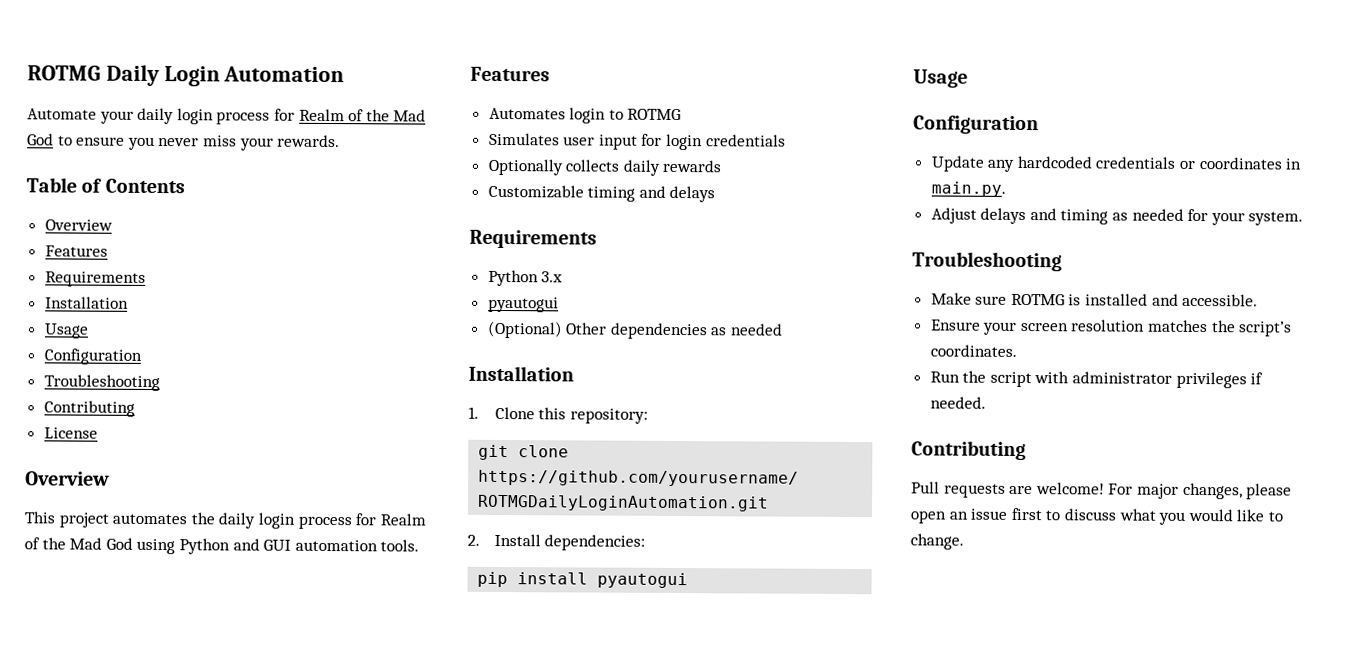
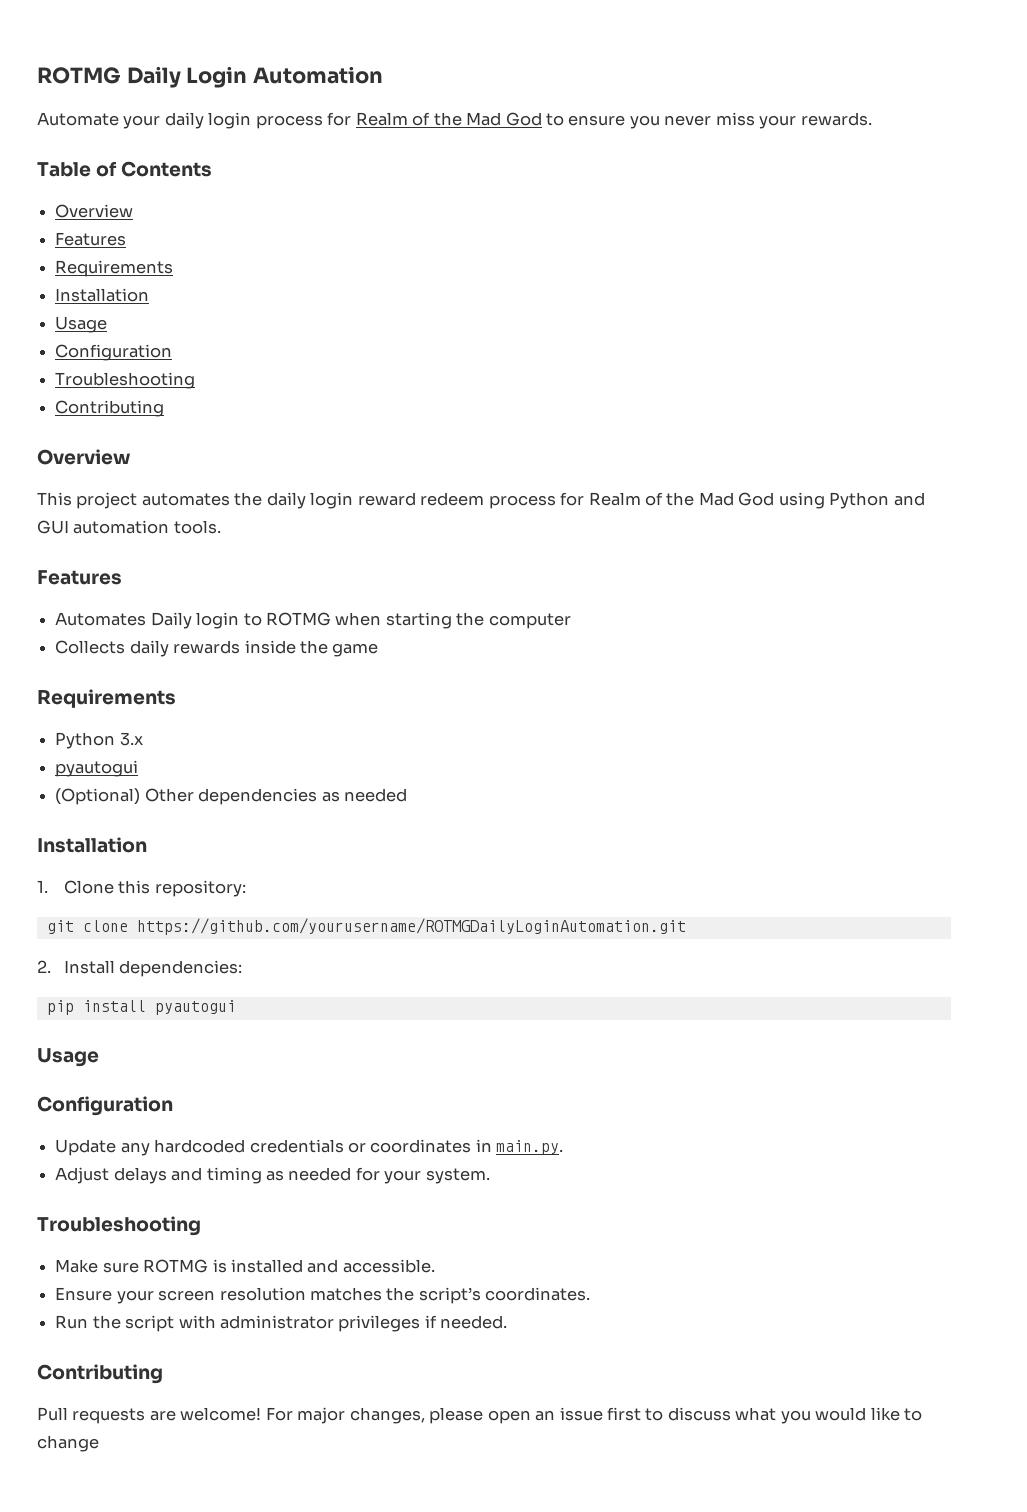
- License
- This project automates the daily login process for Realm of the Mad God using Python and GUI automation tools.
+ This project automates the daily login reward redeem process for Realm of the Mad God using Python and GUI automation tools.
- Automates login to ROTMG
- Simulates user input for login credentials
- Optionally collects daily rewards
- Customizable timing and delays
+ Automates Daily login to ROTMG when starting the computer
+ Collects daily rewards inside the game
- For major changes, please open an issue first to discuss what you would like to change.
+ For major changes, please open an issue first to discuss what you would like to change

